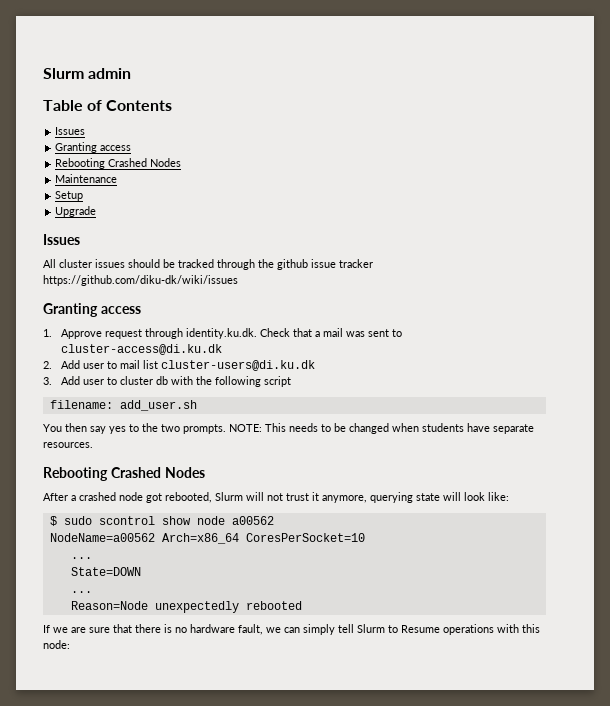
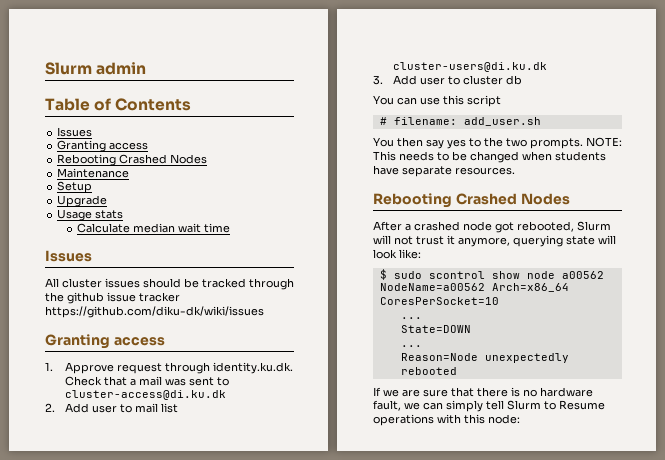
+ Usage stats
+ Calculate median wait time
- 3. Add user to cluster db with the following script
+ 3. Add user to cluster db
+ You can use this script
- filename: add_user.sh
+ # filename: add_user.sh

